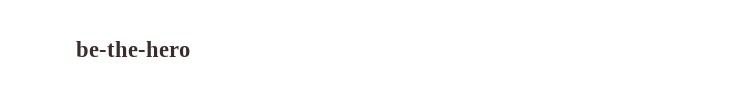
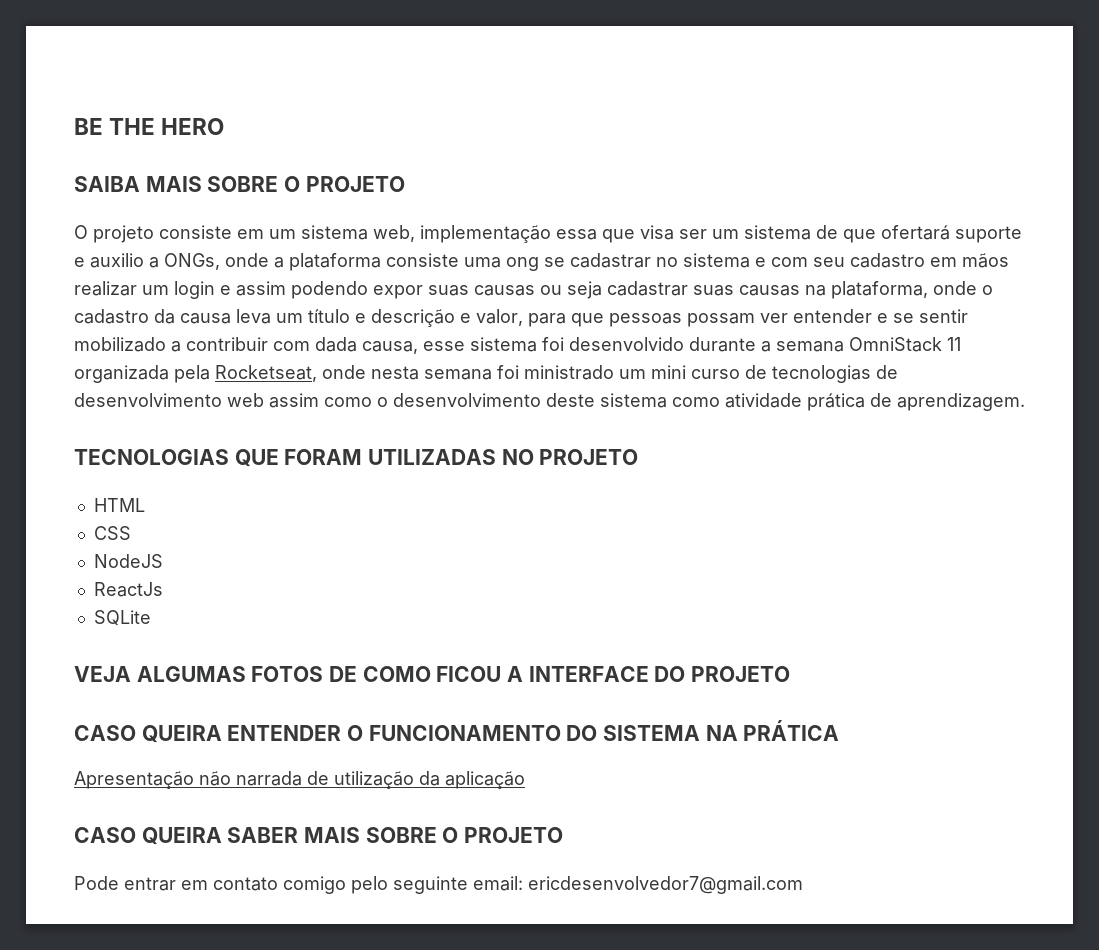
- be-the-hero
+ BE THE HERO
+ SAIBA MAIS SOBRE O PROJETO
+ O projeto consiste em um sistema web, implementação essa que visa ser um sistema de que ofertará suporte e auxilio a ONGs, onde a plataforma consiste uma ong se cadastrar no sistema e com seu cadastro em mãos realizar um login e assim podendo expor suas causas ou seja cadastrar suas causas na plataforma, onde o cadastro da causa leva um título e descrição e valor, para que pessoas possam ver entender e se sentir mobilizado a contribuir com dada causa, esse sistema foi desenvolvido durante a semana OmniStack 11 organizada pela Rocketseat, onde nesta semana foi ministrado um mini curso de tecnologias de desenvolvimento web assim como o desenvolvimento deste sistema como atividade prática de aprendizagem.
+ TECNOLOGIAS QUE FORAM UTILIZADAS NO PROJETO
+ HTML
+ CSS
+ NodeJS
+ ReactJs
+ SQLite
+ VEJA ALGUMAS FOTOS DE COMO FICOU A INTERFACE DO PROJETO
+ CASO QUEIRA ENTENDER O FUNCIONAMENTO DO SISTEMA NA PRÁTICA
+ Apresentação não narrada de utilização da aplicação
+ CASO QUEIRA SABER MAIS SOBRE O PROJETO
+ Pode entrar em contato comigo pelo seguinte email: ericdesenvolvedor7@gmail.com

